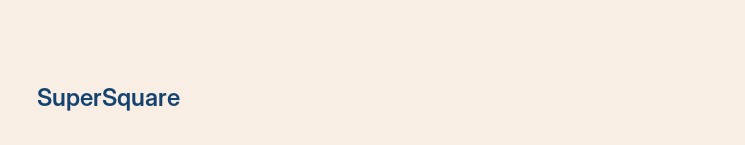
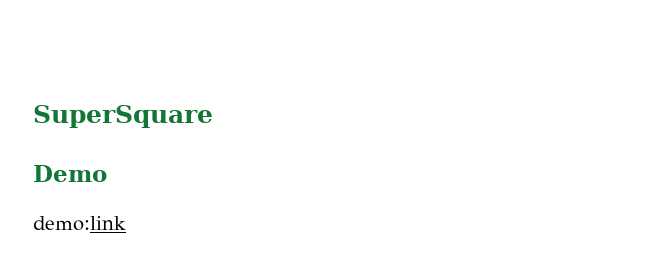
+ Demo
+ demo:link

